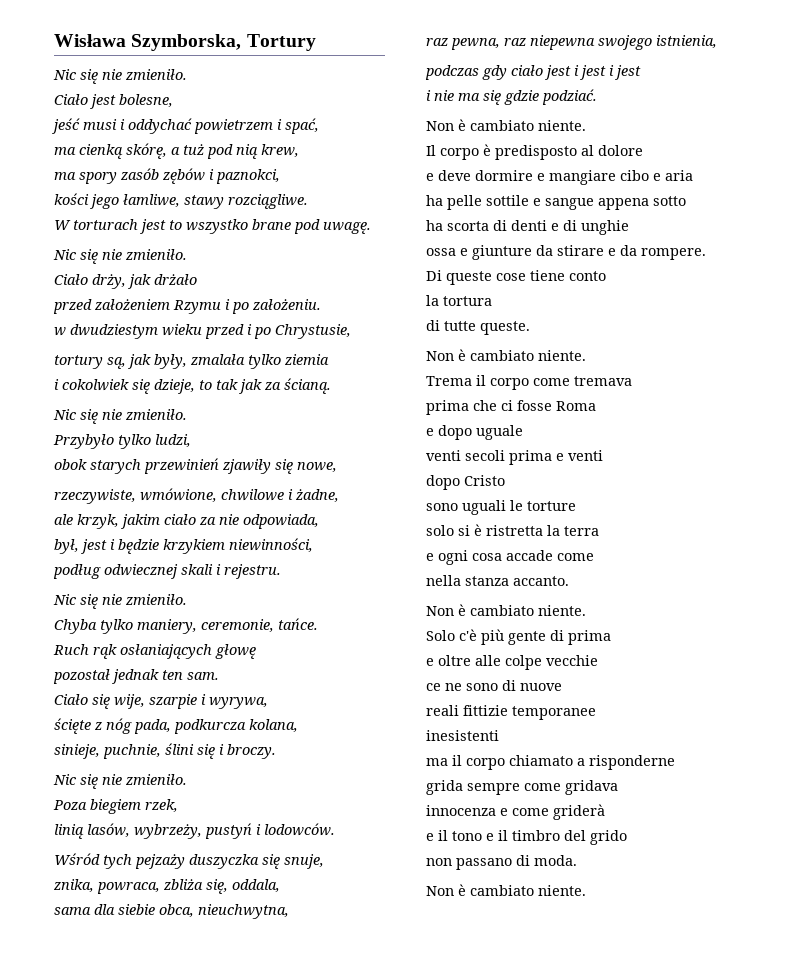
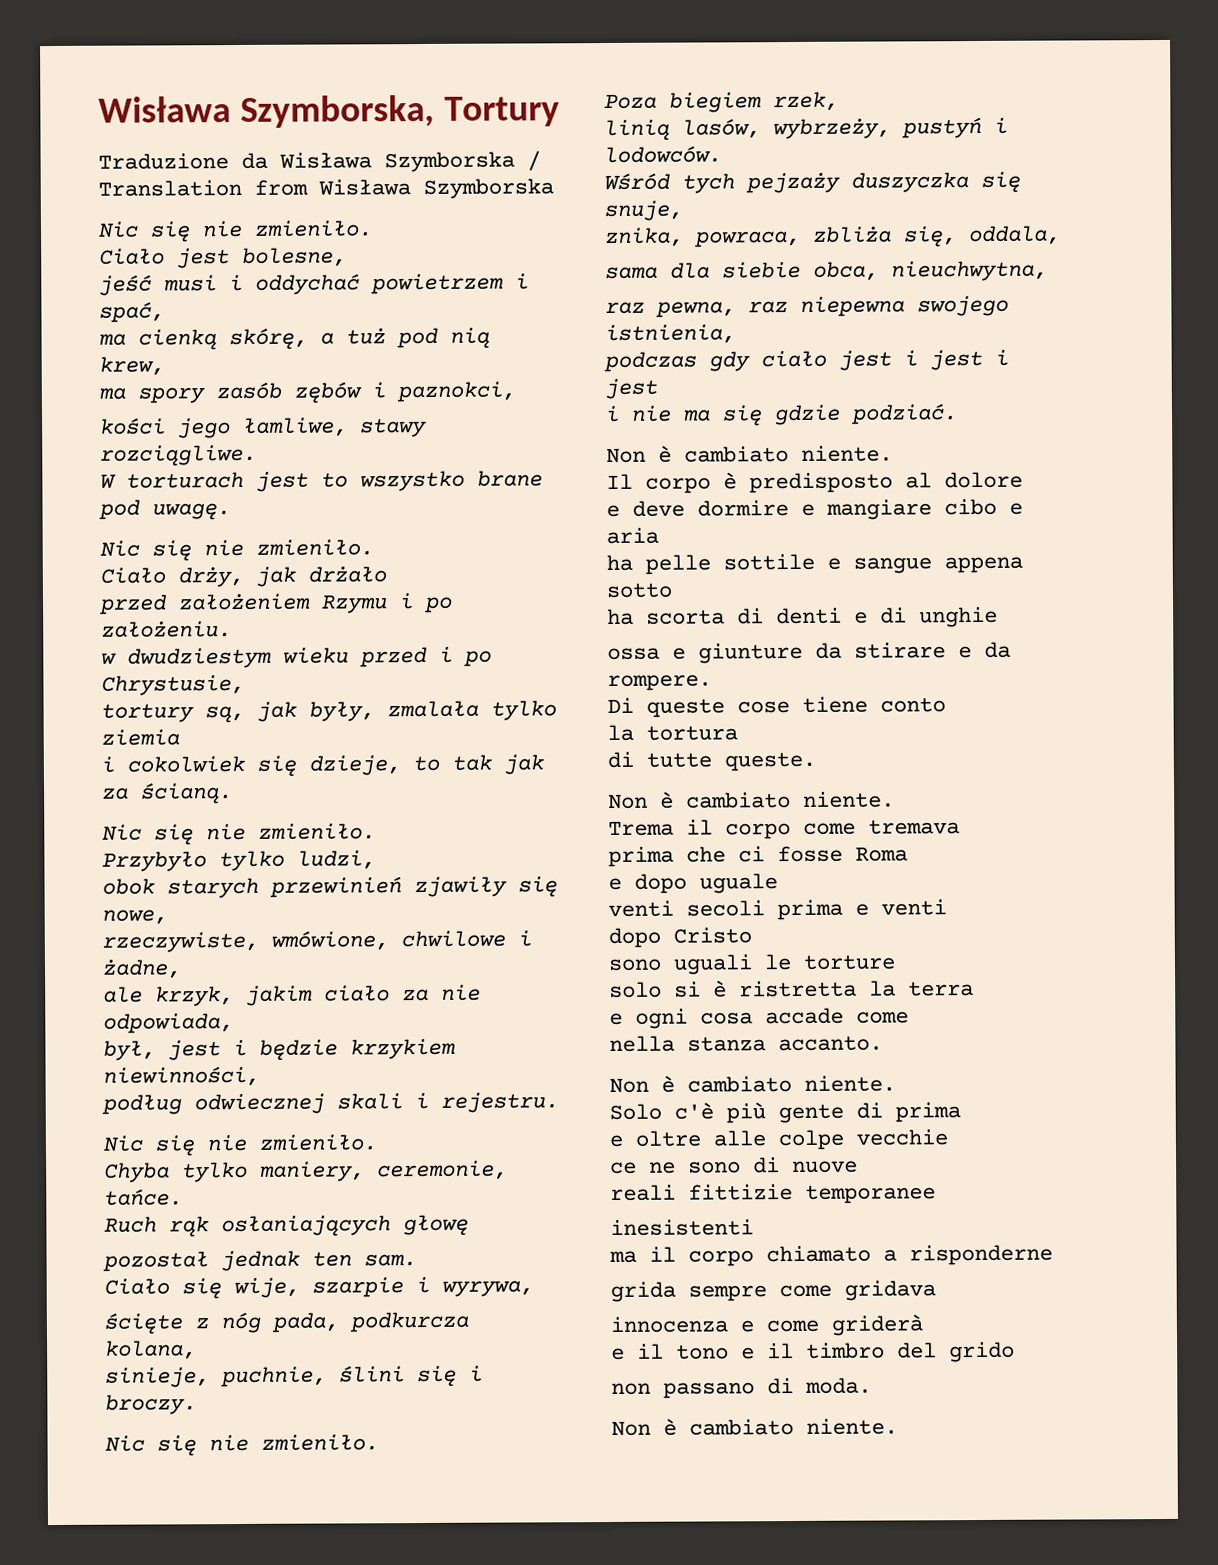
+ Traduzione da Wisława Szymborska / Translation from Wisława Szymborska

